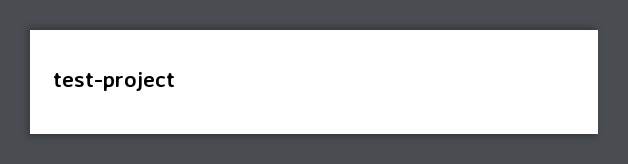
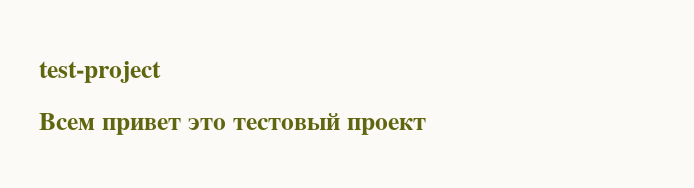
+ Всем привет это тестовый проект

